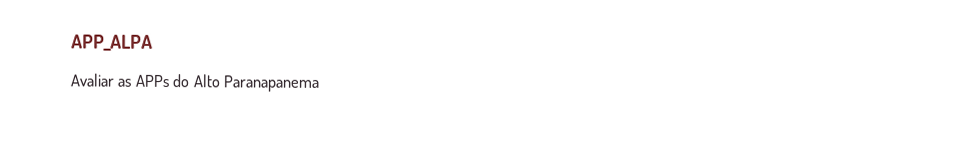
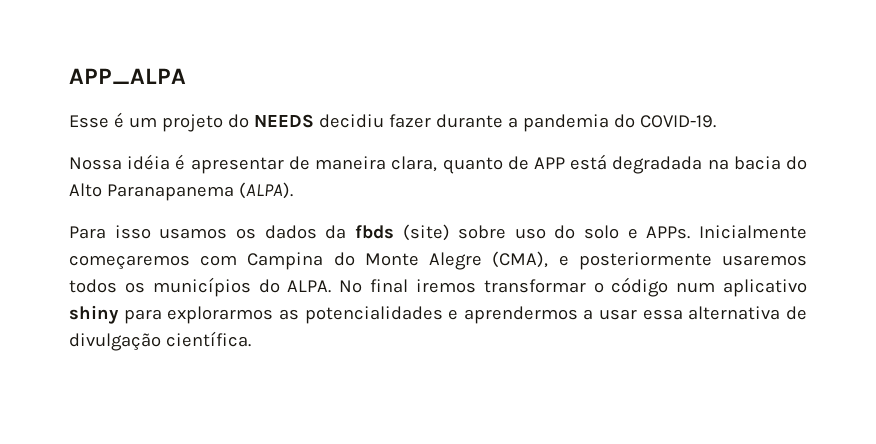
- Avaliar as APPs do Alto Paranapanema
+ Esse é um projeto do NEEDS decidiu fazer durante a pandemia do COVID-19.
+ Nossa idéia é apresentar de maneira clara, quanto de APP está degradada na bacia do Alto Paranapanema (ALPA).
+ Para isso usamos os dados da fbds (site) sobre uso do solo e APPs. Inicialmente começaremos com Campina do Monte Alegre (CMA), e posteriormente usaremos todos os municípios do ALPA. No final iremos transformar o código num aplicativo shiny para explorarmos as potencialidades e aprendermos a usar essa alternativa de divulgação científica.

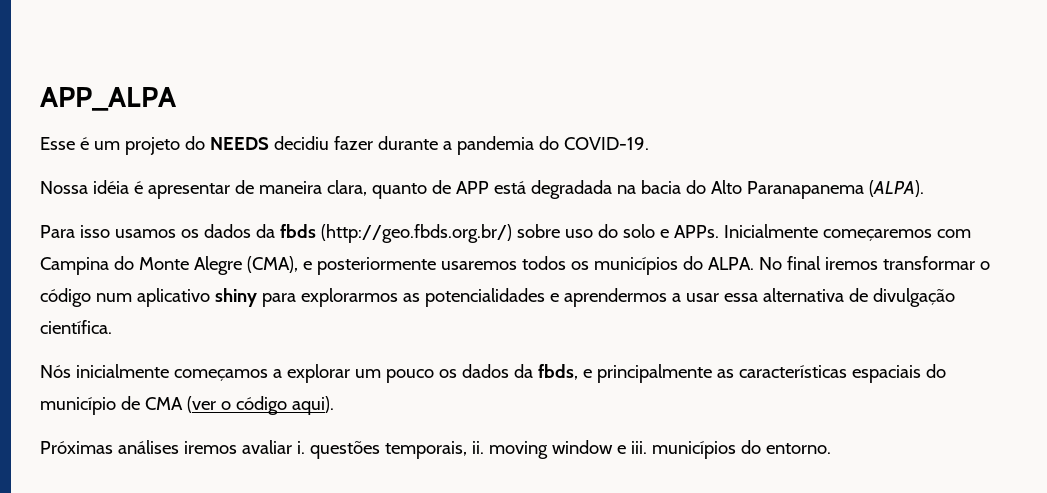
- Para isso usamos os dados da fbds (site) sobre uso do solo e APPs.
+ Para isso usamos os dados da fbds (http://geo.fbds.org.br/) sobre uso do solo e APPs.
+ Nós inicialmente começamos a explorar um pouco os dados da fbds, e principalmente as características espaciais do município de CMA (ver o código aqui).
+ Próximas análises iremos avaliar i. questões temporais, ii. moving window e iii. municípios do entorno.

